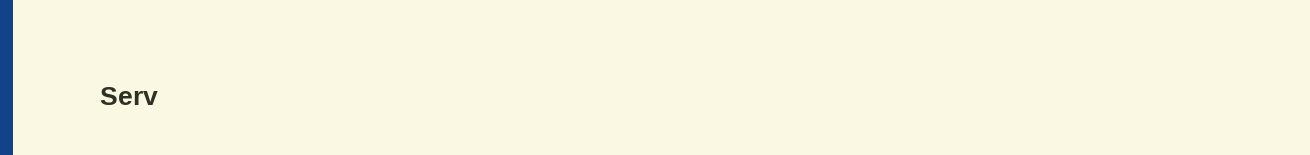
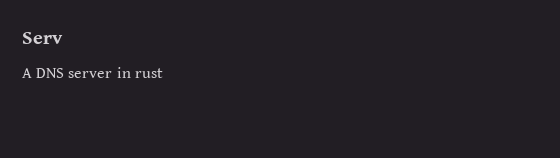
+ A DNS server in rust

